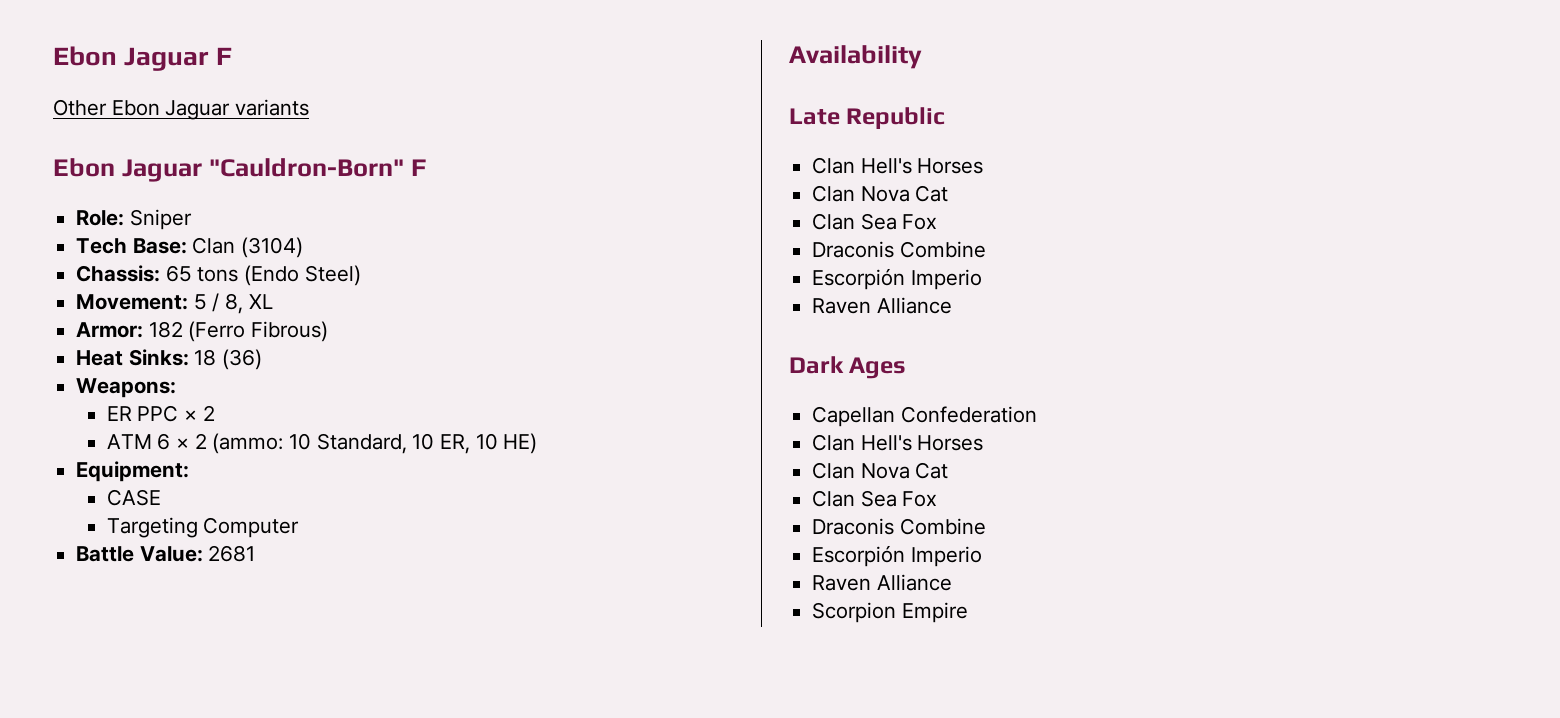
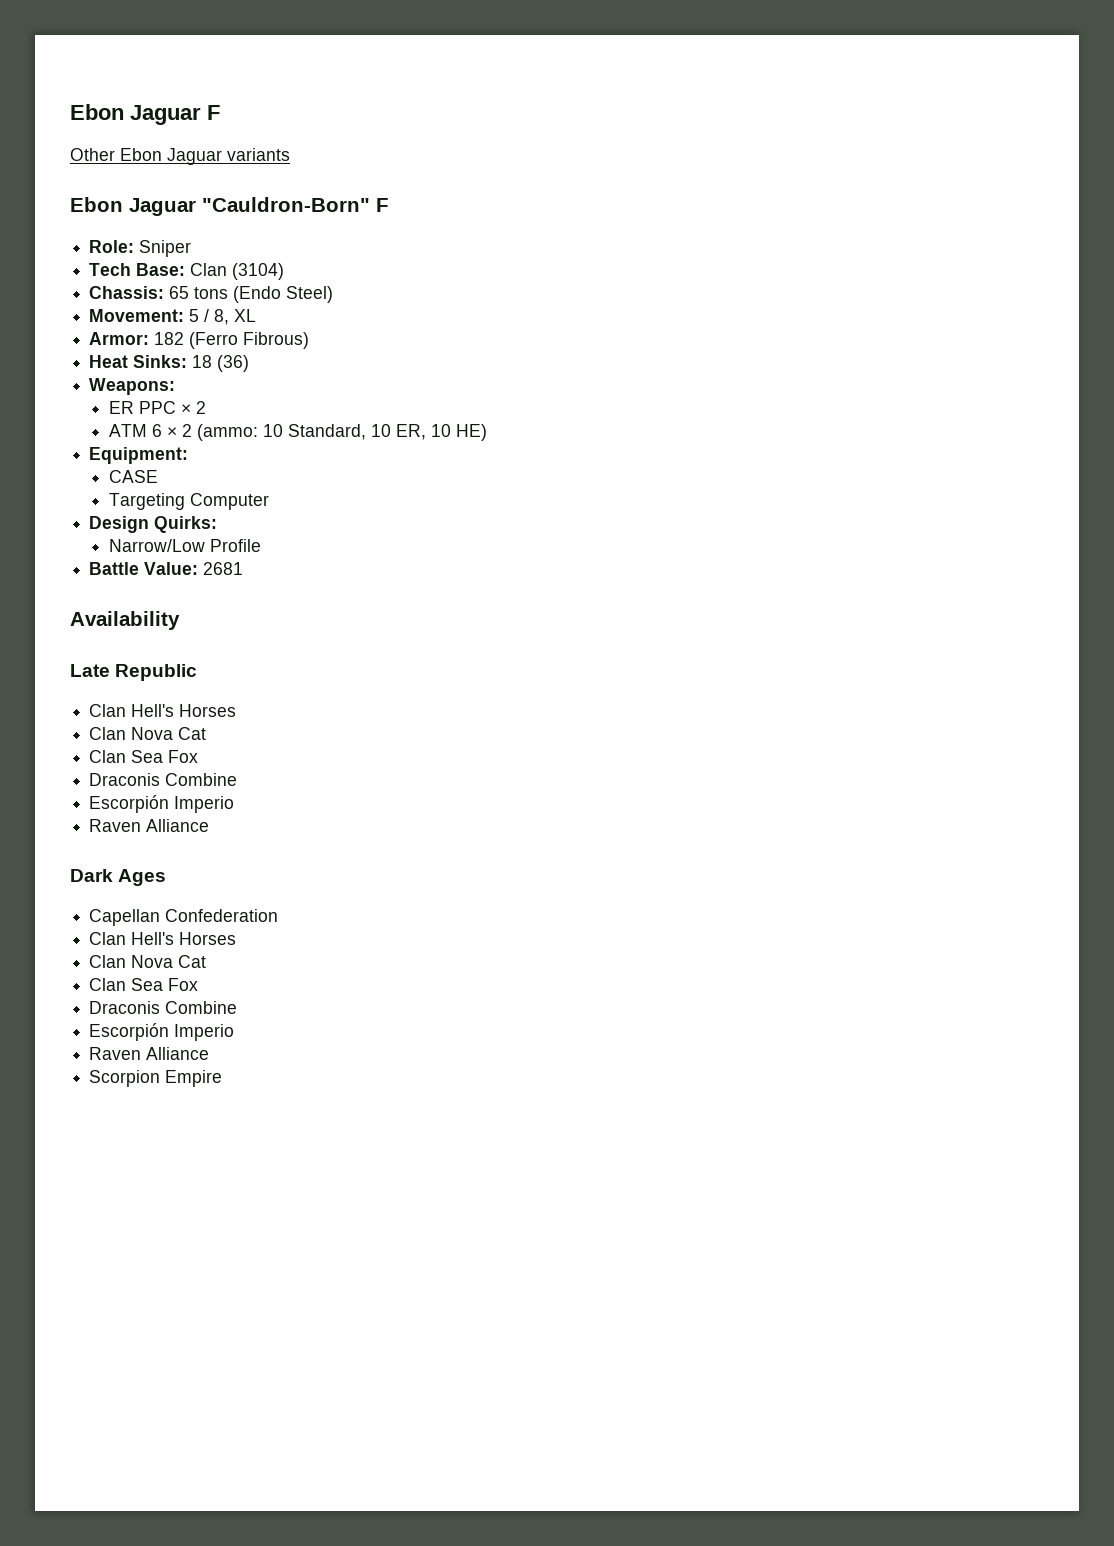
+ Design Quirks:
+ Narrow/Low Profile

